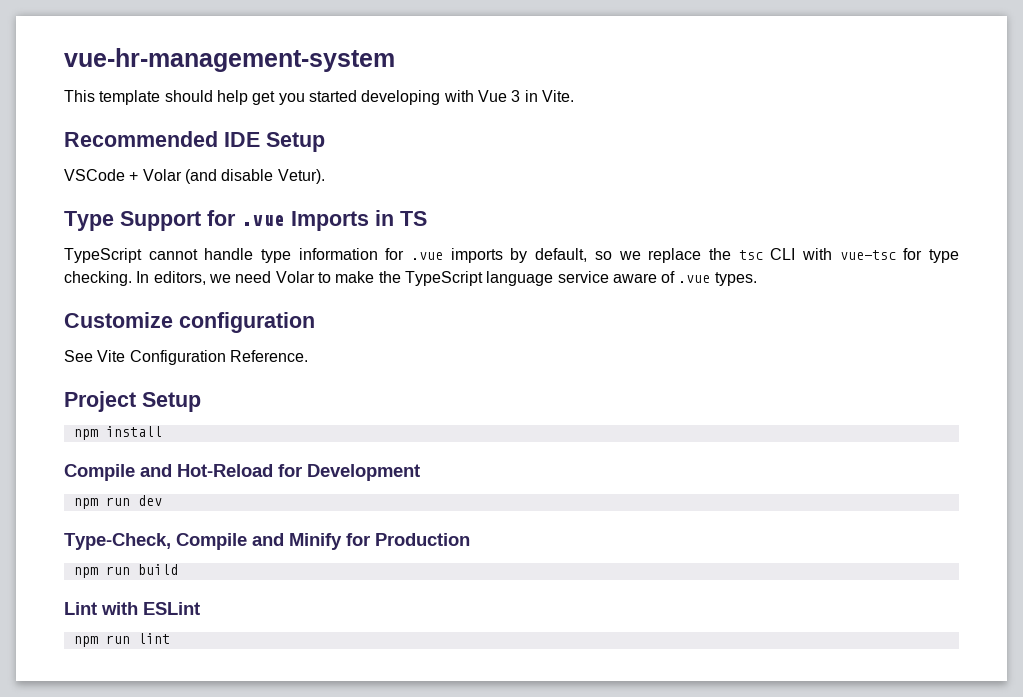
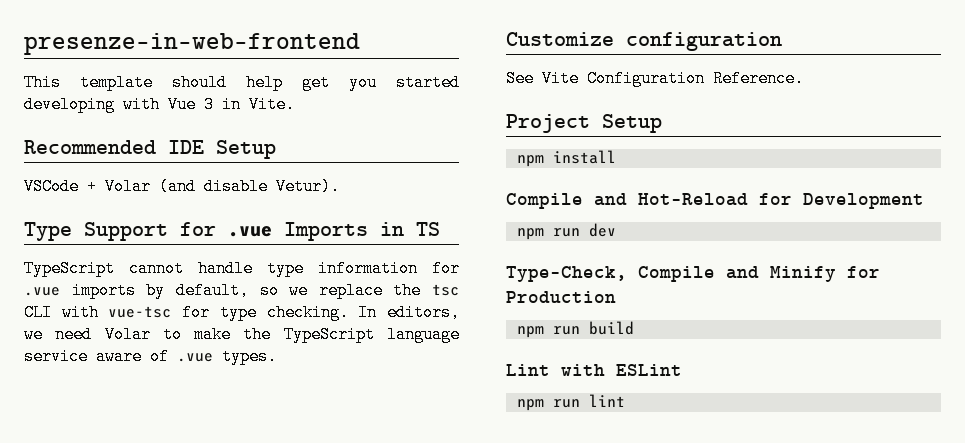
- vue-hr-management-system
+ presenze-in-web-frontend

